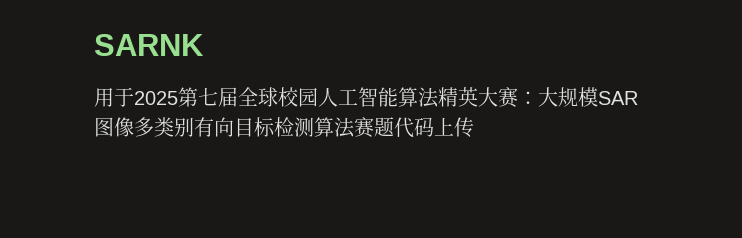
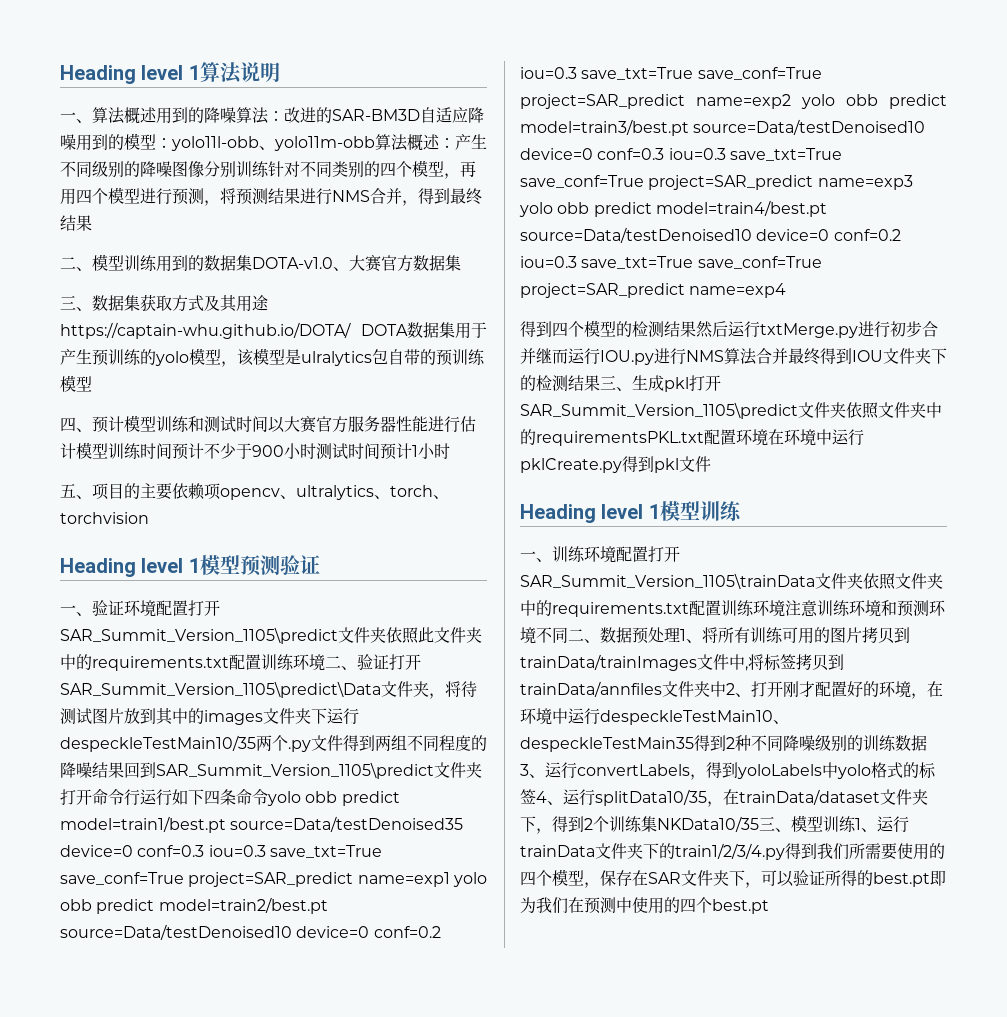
- SARNK
- 用于2025第七届全球校园人工智能算法精英大赛：大规模SAR图像多类别有向目标检测算法赛题代码上传
+ Heading level 1算法说明
+ 一、算法概述用到的降噪算法：改进的SAR-BM3D自适应降噪用到的模型：yolo11l-obb、yolo11m-obb算法概述：产生不同级别的降噪图像分别训练针对不同类别的四个模型，再用四个模型进行预测，将预测结果进行NMS合并，得到最终结果
+ 二、模型训练用到的数据集DOTA-v1.0、大赛官方数据集
+ 三、数据集获取方式及其用途https://captain-whu.github.io/DOTA/ DOTA数据集用于产生预训练的yolo模型，该模型是ulralytics包自带的预训练模型
+ 四、预计模型训练和测试时间以大赛官方服务器性能进行估计模型训练时间预计不少于900小时测试时间预计1小时
+ 五、项目的主要依赖项opencv、ultralytics、torch、torchvision
+ Heading level 1模型预测验证
+ 一、验证环境配置打开SAR_Summit_Version_1105\predict文件夹依照此文件夹中的requirements.txt配置训练环境二、验证打开SAR_Summit_Version_1105\predict\Data文件夹，将待测试图片放到其中的images文件夹下运行despeckleTestMain10/35两个.py文件得到两组不同程度的降噪结果回到SAR_Summit_Version_1105\predict文件夹打开命令行运行如下四条命令yolo obb predict model=train1/best.pt source=Data/testDenoised35 device=0 conf=0.3 iou=0.3 save_txt=True save_conf=True project=SAR_predict name=exp1 yolo obb predict model=train2/best.pt source=Data/testDenoised10 device=0 conf=0.2 iou=0.3 save_txt=True save_conf=True project=SAR_predict name=exp2 yolo obb predict model=train3/best.pt source=Data/testDenoised10 device=0 conf=0.3 iou=0.3 save_txt=True save_conf=True project=SAR_predict name=exp3 yolo obb predict model=train4/best.pt source=Data/testDenoised10 device=0 conf=0.2 iou=0.3 save_txt=True save_conf=True project=SAR_predict name=exp4
+ 得到四个模型的检测结果然后运行txtMerge.py进行初步合并继而运行IOU.py进行NMS算法合并最终得到IOU文件夹下的检测结果三、生成pkl打开SAR_Summit_Version_1105\predict文件夹依照文件夹中的requirementsPKL.txt配置环境在环境中运行pklCreate.py得到pkl文件
+ Heading level 1模型训练
+ 一、训练环境配置打开SAR_Summit_Version_1105\trainData文件夹依照文件夹中的requirements.txt配置训练环境注意训练环境和预测环境不同二、数据预处理1、将所有训练可用的图片拷贝到trainData/trainImages文件中,将标签拷贝到trainData/annfiles文件夹中2、打开刚才配置好的环境，在环境中运行despeckleTestMain10、despeckleTestMain35得到2种不同降噪级别的训练数据3、运行convertLabels，得到yoloLabels中yolo格式的标签4、运行splitData10/35，在trainData/dataset文件夹下，得到2个训练集NKData10/35三、模型训练1、运行trainData文件夹下的train1/2/3/4.py得到我们所需要使用的四个模型，保存在SAR文件夹下，可以验证所得的best.pt即为我们在预测中使用的四个best.pt

